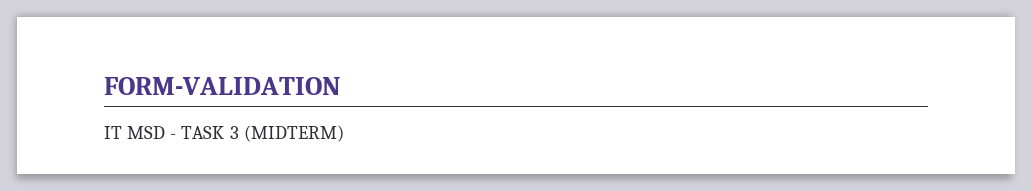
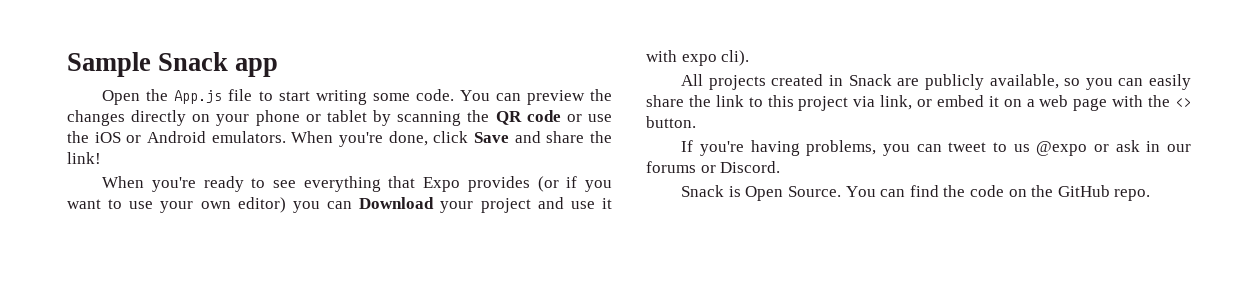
- FORM-VALIDATION
- IT MSD - TASK 3 (MIDTERM)
+ Sample Snack app
+ Open the App.js file to start writing some code. You can preview the changes directly on your phone or tablet by scanning the QR code or use the iOS or Android emulators. When you're done, click Save and share the link!
+ When you're ready to see everything that Expo provides (or if you want to use your own editor) you can Download your project and use it with expo cli).
+ All projects created in Snack are publicly available, so you can easily share the link to this project via link, or embed it on a web page with the <> button.
+ If you're having problems, you can tweet to us @expo or ask in our forums or Discord.
+ Snack is Open Source. You can find the code on the GitHub repo.

